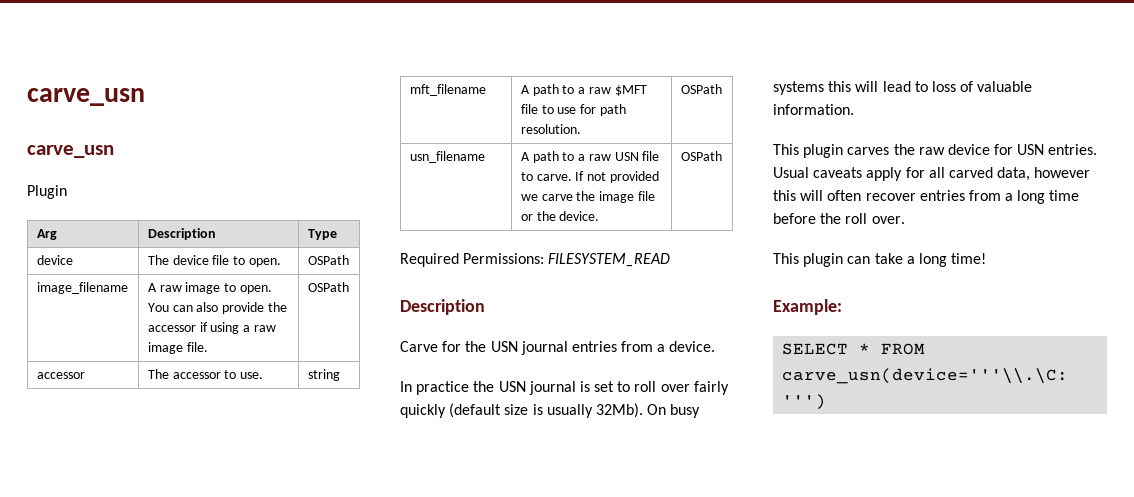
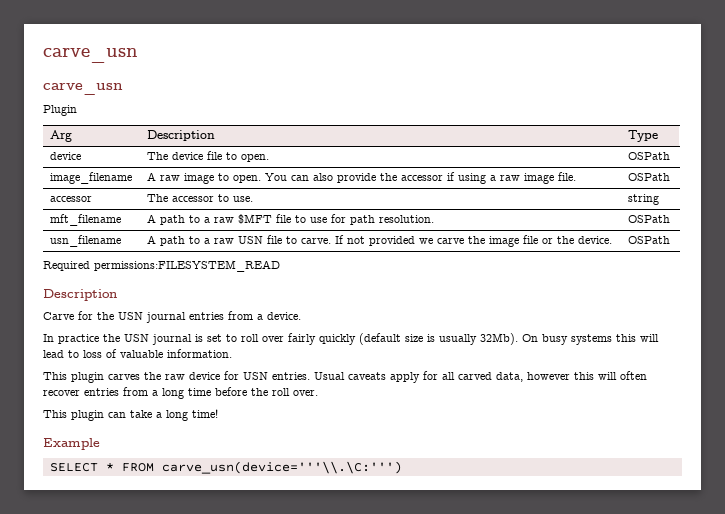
- Required Permissions: FILESYSTEM_READ
+ Required permissions:FILESYSTEM_READ
- Example:
+ Example

